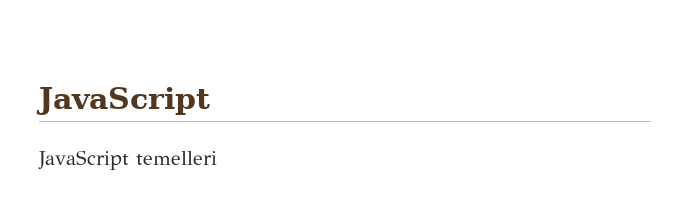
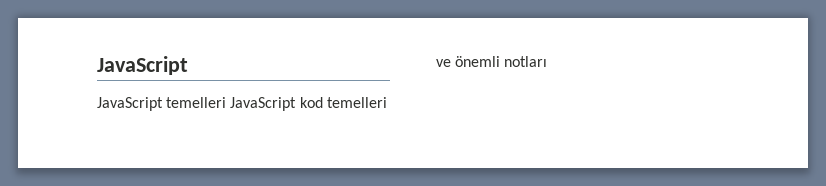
- JavaScript temelleri
+ JavaScript temelleri JavaScript kod temelleri ve önemli notları

